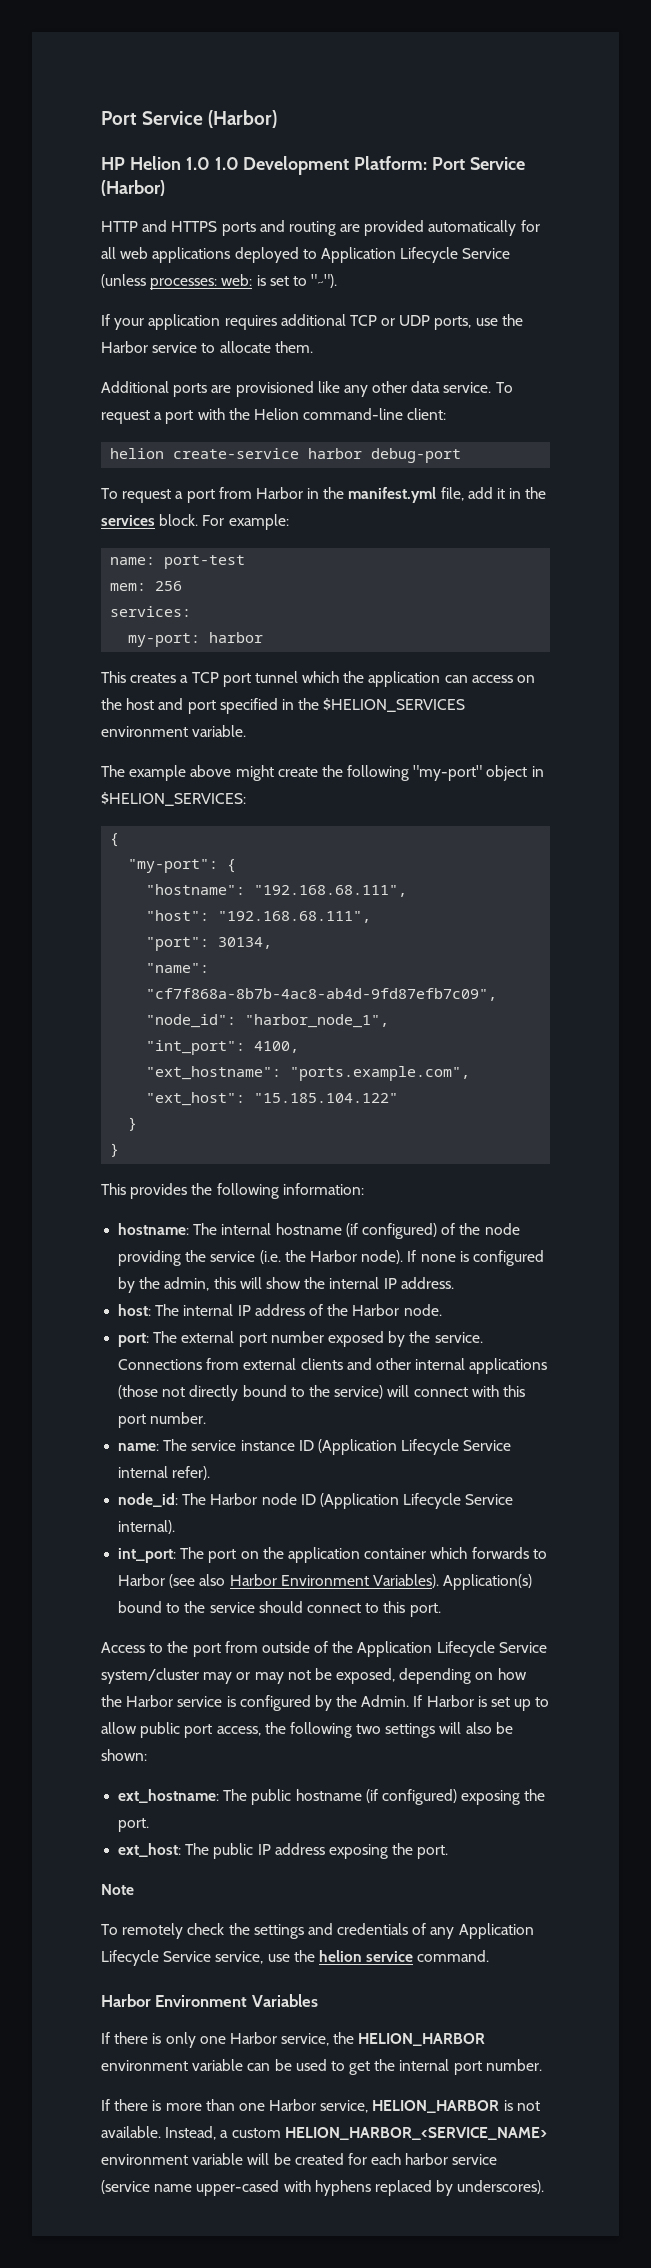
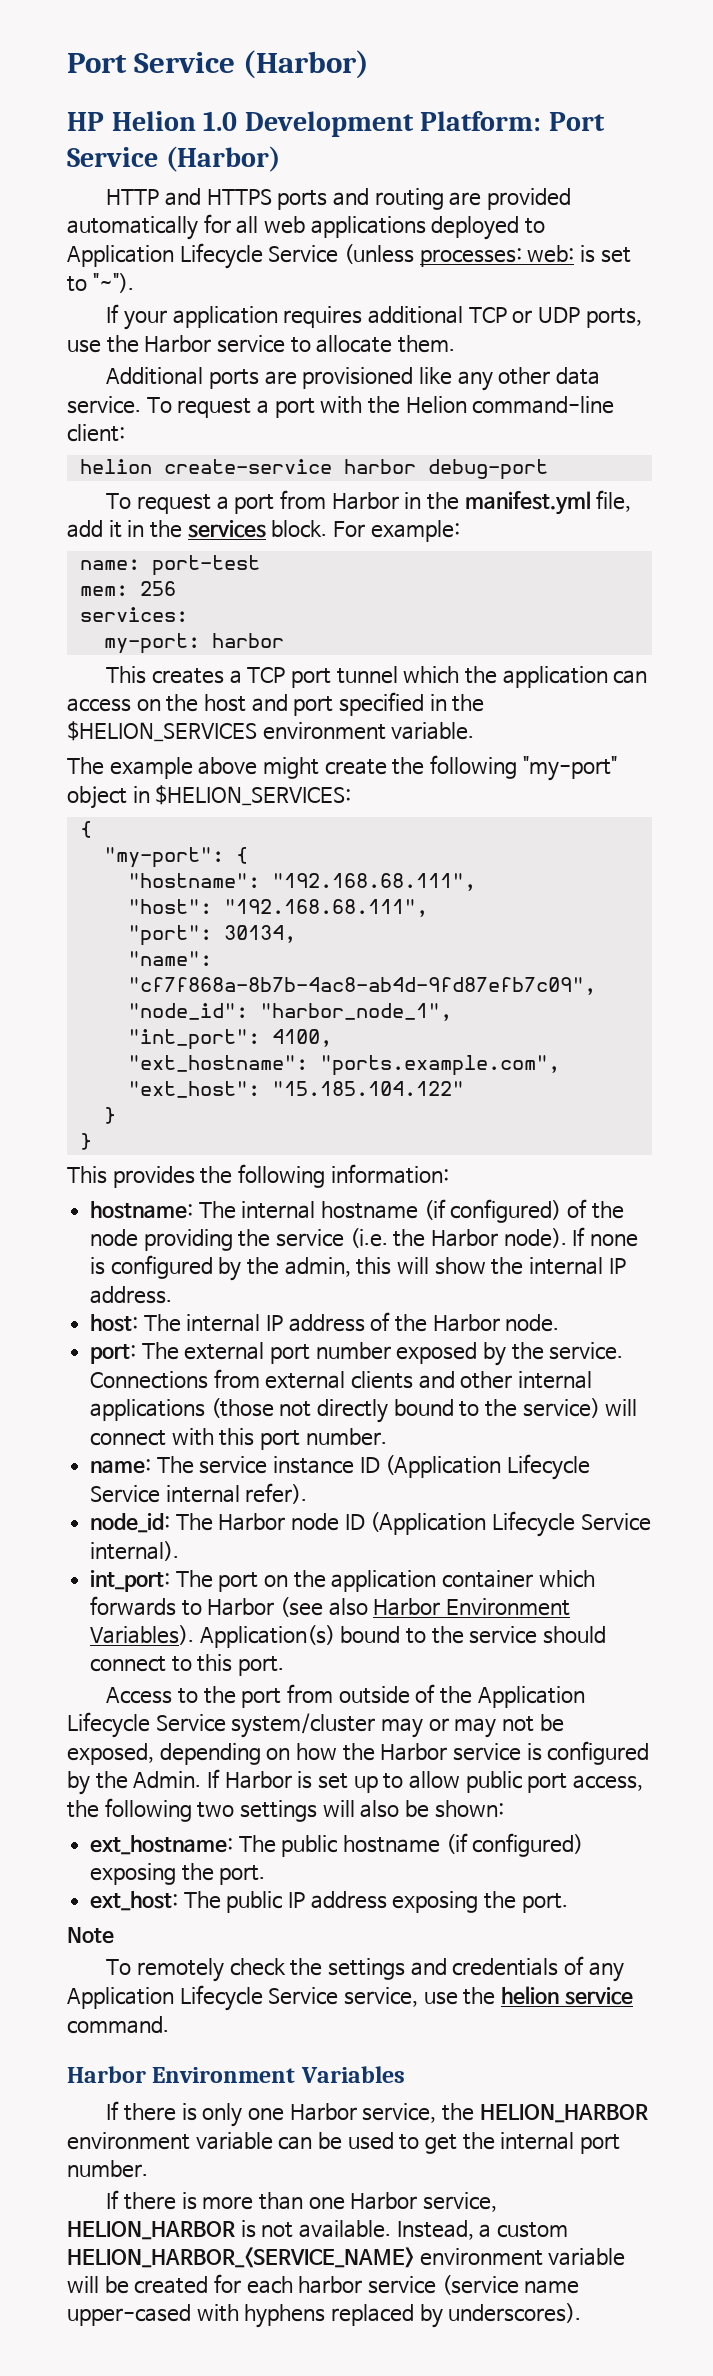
- HP Helion 1.0 1.0 Development Platform: Port Service (Harbor)
+ HP Helion 1.0 Development Platform: Port Service (Harbor)

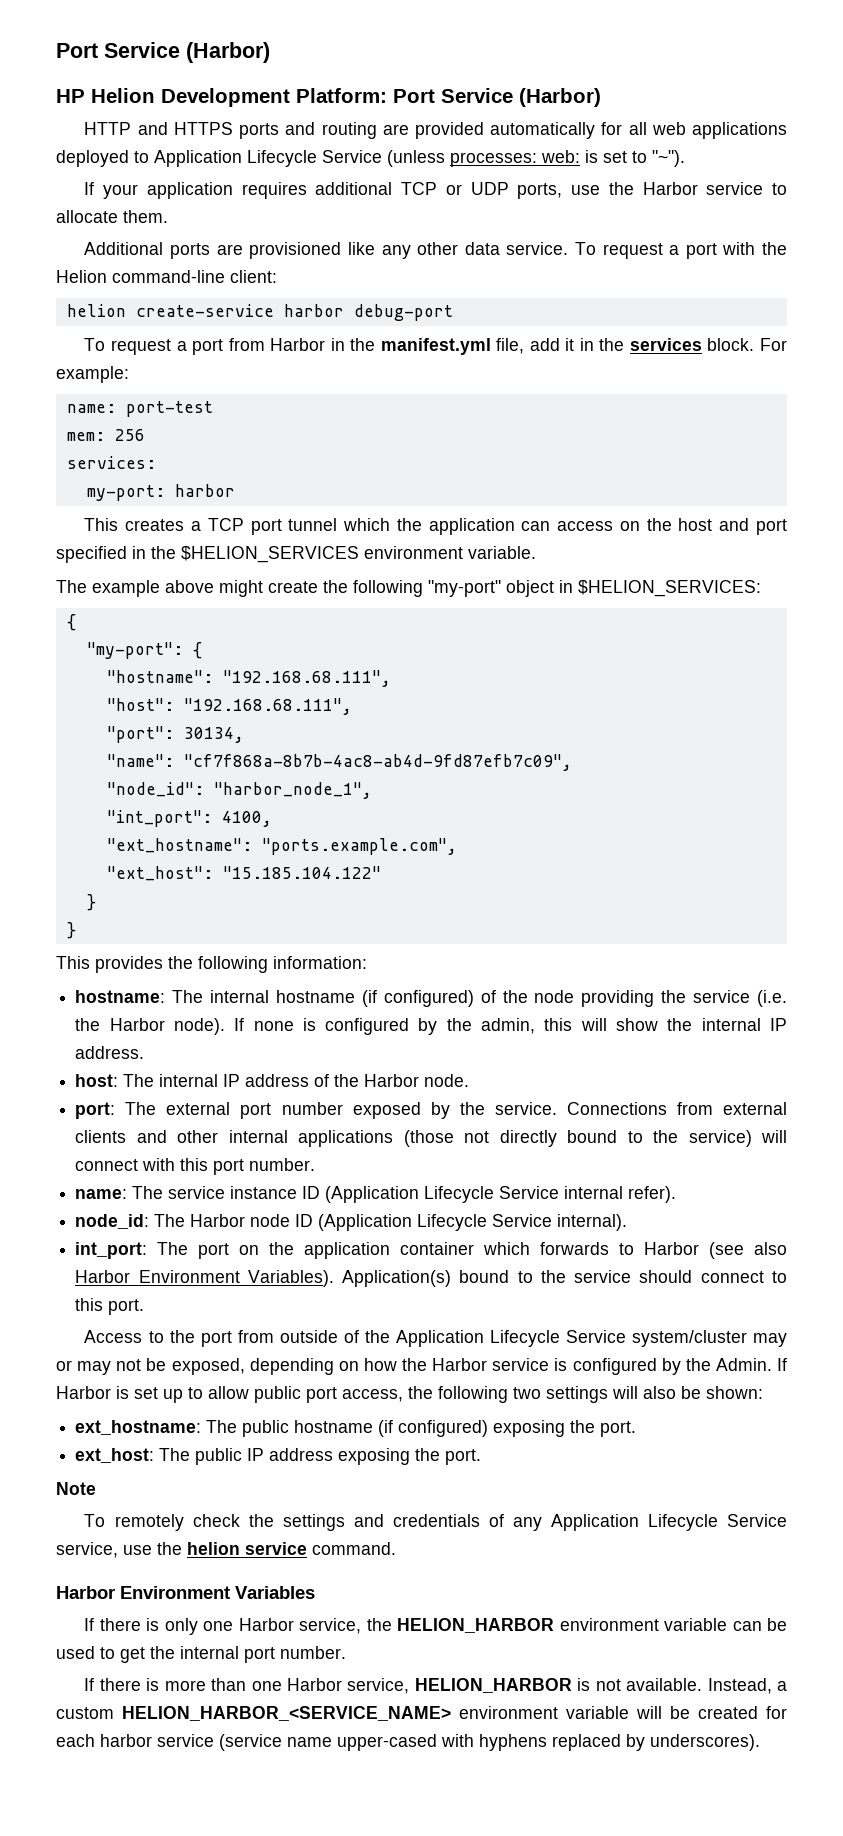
- HP Helion 1.0 Development Platform: Port Service (Harbor)
+ HP Helion Development Platform: Port Service (Harbor)

